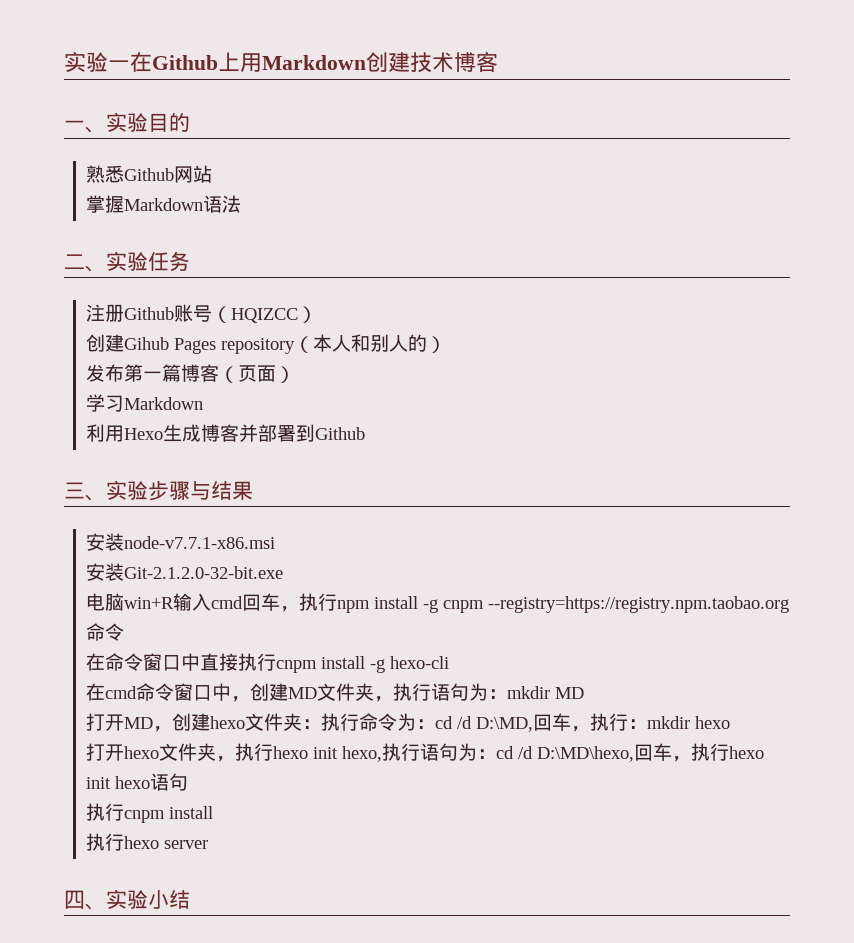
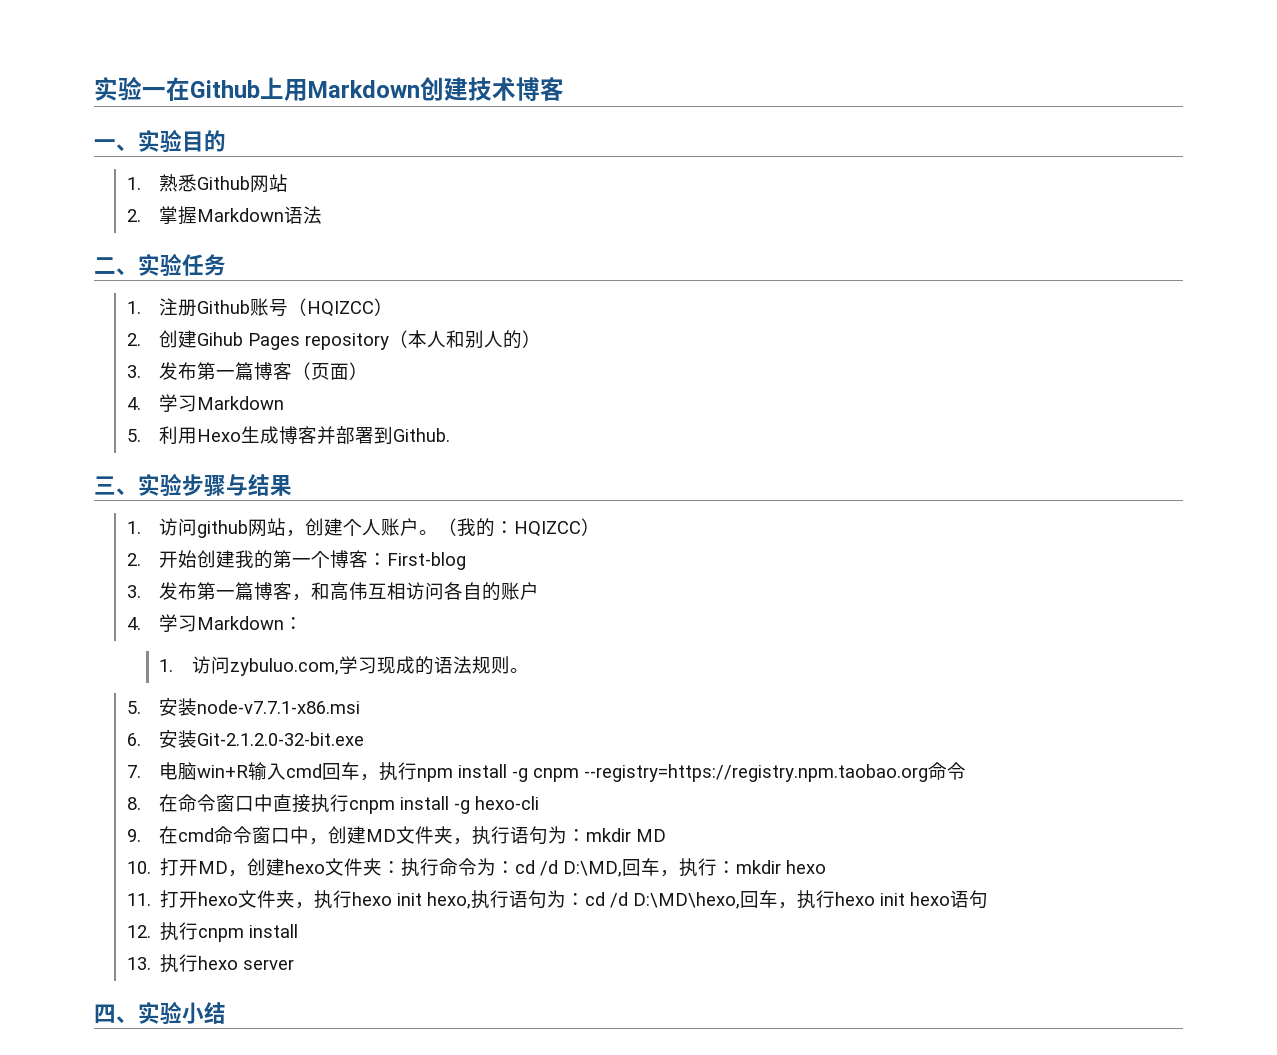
- 熟悉Github网站
+ 1.熟悉Github网站
- 掌握Markdown语法
+ 2.掌握Markdown语法
- 注册Github账号（HQIZCC）
+ 1.注册Github账号（HQIZCC）
- 创建Gihub Pages repository（本人和别人的）
+ 2.创建Gihub Pages repository（本人和别人的）
- 发布第一篇博客（页面）
- 学习Markdown
+ 3.发布第一篇博客（页面）
+ 4.学习Markdown
- 利用Hexo生成博客并部署到Github
+ 5.利用Hexo生成博客并部署到Github.
- 安装node-v7.7.1-x86.msi
+ 1.访问github网站，创建个人账户。（我的：HQIZCC）
+ 2.开始创建我的第一个博客：First-blog
+ 3.发布第一篇博客，和高伟互相访问各自的账户
+ 4.学习Markdown：
+ 1.访问zybuluo.com,学习现成的语法规则。
+ 5.安装node-v7.7.1-x86.msi
- 安装Git-2.1.2.0-32-bit.exe
+ 6.安装Git-2.1.2.0-32-bit.exe
- 电脑win+R输入cmd回车，执行npm install -g cnpm --registry=https://registry.npm.taobao.org命令
+ 7.电脑win+R输入cmd回车，执行npm install -g cnpm --registry=https://registry.npm.taobao.org命令
- 在命令窗口中直接执行cnpm install -g hexo-cli
+ 8.在命令窗口中直接执行cnpm install -g hexo-cli
- 在cmd命令窗口中，创建MD文件夹，执行语句为：mkdir MD
+ 9.在cmd命令窗口中，创建MD文件夹，执行语句为：mkdir MD
- 打开MD，创建hexo文件夹：执行命令为：cd /d D:\MD,回车，执行：mkdir hexo
+ 10.打开MD，创建hexo文件夹：执行命令为：cd /d D:\MD,回车，执行：mkdir hexo
- 打开hexo文件夹，执行hexo init hexo,执行语句为：cd /d D:\MD\hexo,回车，执行hexo init hexo语句
- 执行cnpm install
+ 11.打开hexo文件夹，执行hexo init hexo,执行语句为：cd /d D:\MD\hexo,回车，执行hexo init hexo语句
+ 12.执行cnpm install
- 执行hexo server
+ 13.执行hexo server

